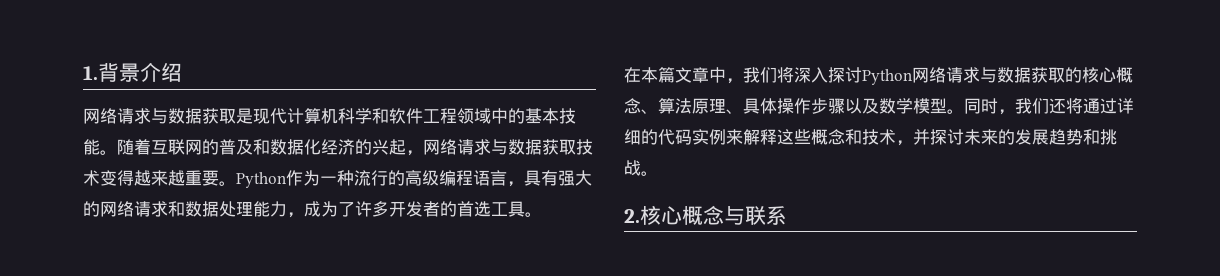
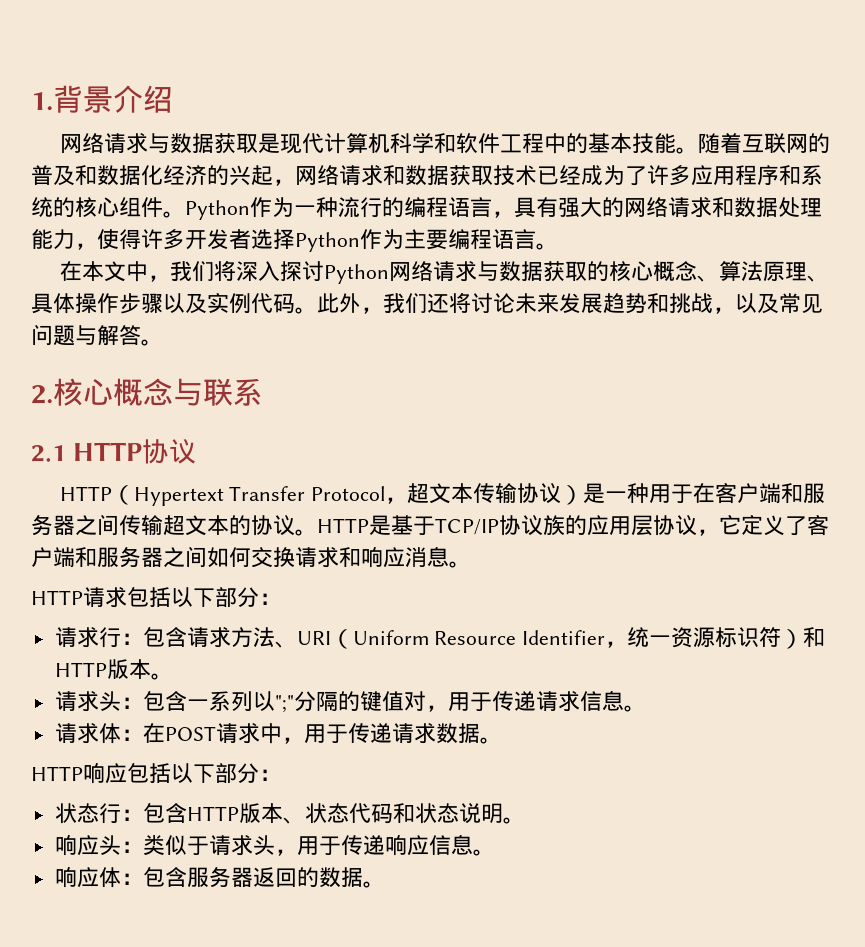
- 网络请求与数据获取是现代计算机科学和软件工程领域中的基本技能。
+ 网络请求与数据获取是现代计算机科学和软件工程中的基本技能。
- 随着互联网的普及和数据化经济的兴起，网络请求与数据获取技术变得越来越重要。
+ 随着互联网的普及和数据化经济的兴起，网络请求和数据获取技术已经成为了许多应用程序和系统的核心组件。
- Python作为一种流行的高级编程语言，具有强大的网络请求和数据处理能力，成为了许多开发者的首选工具。
+ Python作为一种流行的编程语言，具有强大的网络请求和数据处理能力，使得许多开发者选择Python作为主要编程语言。
- 在本篇文章中，我们将深入探讨Python网络请求与数据获取的核心概念、算法原理、具体操作步骤以及数学模型。同时，我们还将通过详细的代码实例来解释这些概念和技术，并探讨未来的发展趋势和挑战。
+ 在本文中，我们将深入探讨Python网络请求与数据获取的核心概念、算法原理、具体操作步骤以及实例代码。此外，我们还将讨论未来发展趋势和挑战，以及常见问题与解答。
+ 2.1 HTTP协议
+ HTTP（Hypertext Transfer Protocol，超文本传输协议）是一种用于在客户端和服务器之间传输超文本的协议。HTTP是基于TCP/IP协议族的应用层协议，它定义了客户端和服务器之间如何交换请求和响应消息。
+ HTTP请求包括以下部分：
+ 请求行：包含请求方法、URI（Uniform Resource Identifier，统一资源标识符）和HTTP版本。
+ 请求头：包含一系列以";"分隔的键值对，用于传递请求信息。
+ 请求体：在POST请求中，用于传递请求数据。
+ HTTP响应包括以下部分：
+ 状态行：包含HTTP版本、状态代码和状态说明。
+ 响应头：类似于请求头，用于传递响应信息。
+ 响应体：包含服务器返回的数据。

